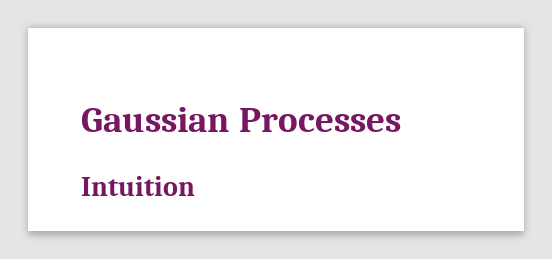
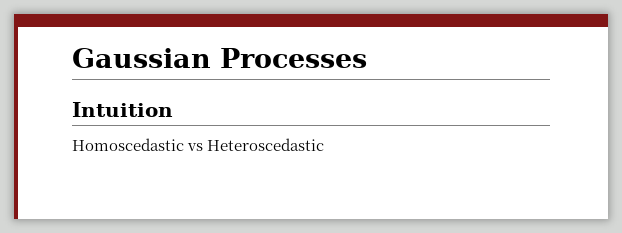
+ Homoscedastic vs Heteroscedastic

